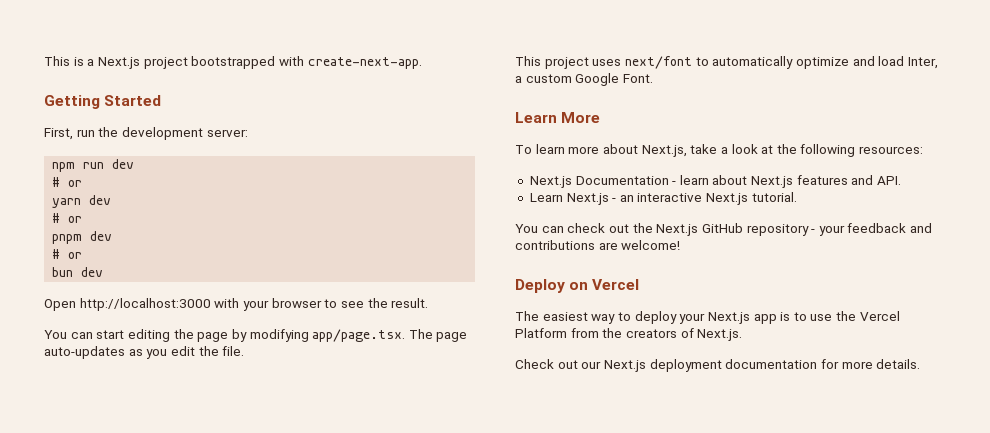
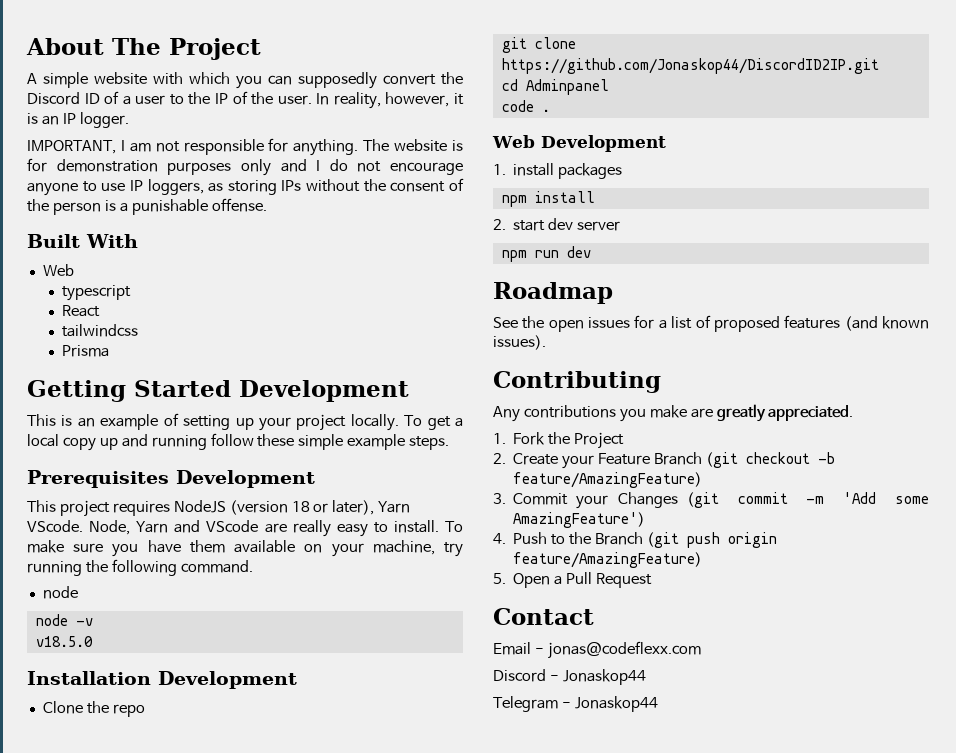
- This is a Next.js project bootstrapped with create-next-app.
- Getting Started
- First, run the development server:
+ About The Project
+ A simple website with which you can supposedly convert the Discord ID of a user to the IP of the user. In reality, however, it is an IP logger.
+ IMPORTANT, I am not responsible for anything. The website is for demonstration purposes only and I do not encourage anyone to use IP loggers, as storing IPs without the consent of the person is a punishable offense.
+ Built With
+ Web
+ typescript
+ React
+ tailwindcss
+ Prisma
+ Getting Started Development
+ This is an example of setting up your project locally. To get a local copy up and running follow these simple example steps.
+ Prerequisites Development
+ This project requires NodeJS (version 18 or later), Yarn VScode. Node, Yarn and VScode are really easy to install. To make sure you have them available on your machine, try running the following command.
+ node
+ node -v
+ v18.5.0
+ Installation Development
+ Clone the repo
+ git clone https://github.com/Jonaskop44/DiscordID2IP.git
+ cd Adminpanel
+ code .
+ Web Development
+ 1. install packages
+ npm install
+ 2. start dev server
  npm run dev
- # or
- yarn dev
- # or
- pnpm dev
- # or
- bun dev
- Open http://localhost:3000 with your browser to see the result.
- You can start editing the page by modifying app/page.tsx. The page auto-updates as you edit the file.
- This project uses next/font to automatically optimize and load Inter, a custom Google Font.
- Learn More
- To learn more about Next.js, take a look at the following resources:
- Next.js Documentation - learn about Next.js features and API.
- Learn Next.js - an interactive Next.js tutorial.
- You can check out the Next.js GitHub repository - your feedback and contributions are welcome!
- Deploy on Vercel
- The easiest way to deploy your Next.js app is to use the Vercel Platform from the creators of Next.js.
- Check out our Next.js deployment documentation for more details.
+ Roadmap
+ See the open issues for a list of proposed features (and known issues).
+ Contributing
+ Any contributions you make are greatly appreciated.
+ 1. Fork the Project
+ 2. Create your Feature Branch (git checkout -b feature/AmazingFeature)
+ 3. Commit your Changes (git commit -m 'Add some AmazingFeature')
+ 4. Push to the Branch (git push origin feature/AmazingFeature)
+ 5. Open a Pull Request
+ Contact
+ Email - jonas@codeflexx.com
+ Discord - Jonaskop44
+ Telegram - Jonaskop44

